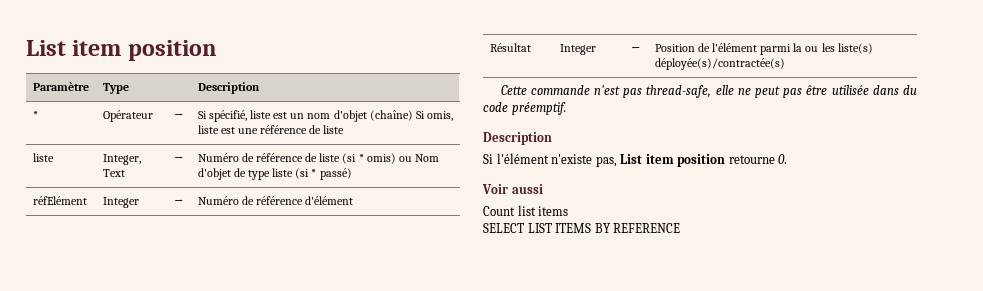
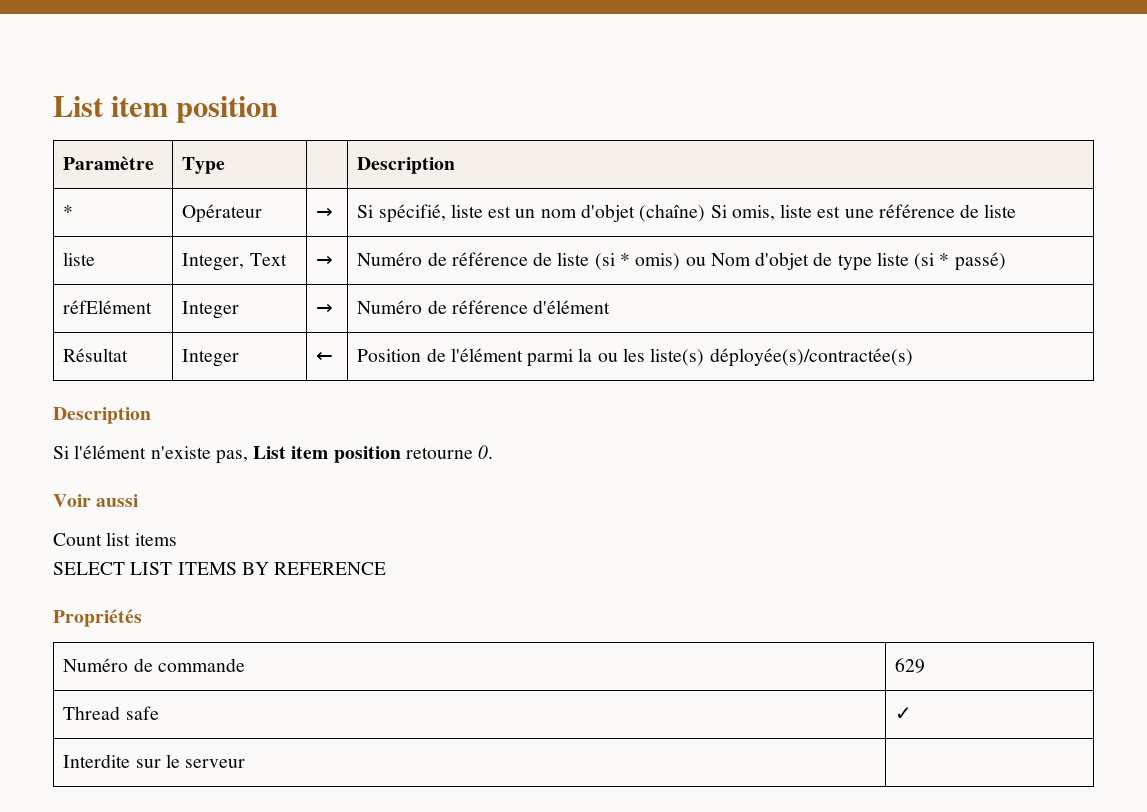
- Cette commande n'est pas thread-safe, elle ne peut pas être utilisée dans du code préemptif.
+ Propriétés
+ Numéro de commande | 629
+ Thread safe | ✓
+ Interdite sur le serveur |

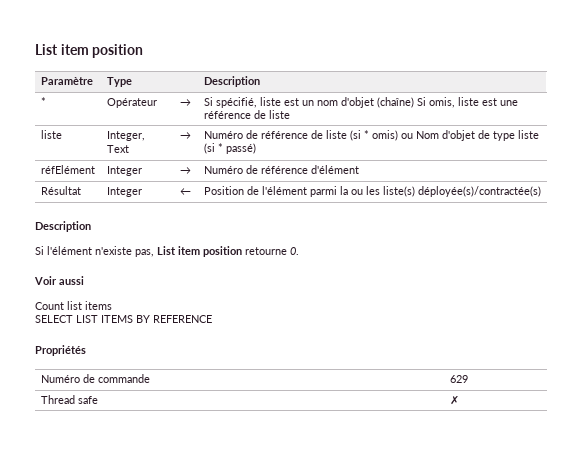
- Thread safe | ✓
- Interdite sur le serveur |
+ Thread safe | ✗

